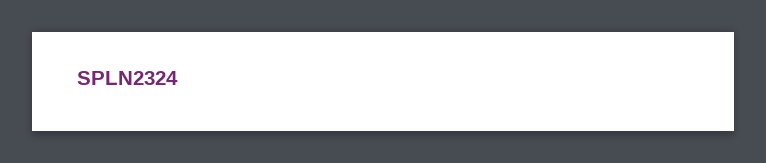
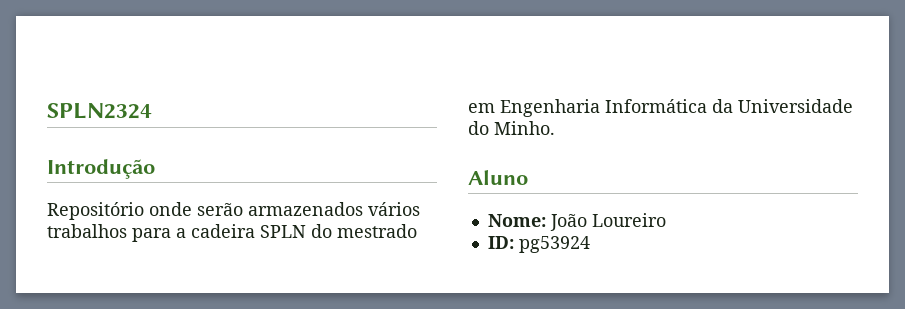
+ Introdução
+ Repositório onde serão armazenados vários trabalhos para a cadeira SPLN do mestrado em Engenharia Informática da Universidade do Minho.
+ Aluno
+ Nome: João Loureiro
+ ID: pg53924

